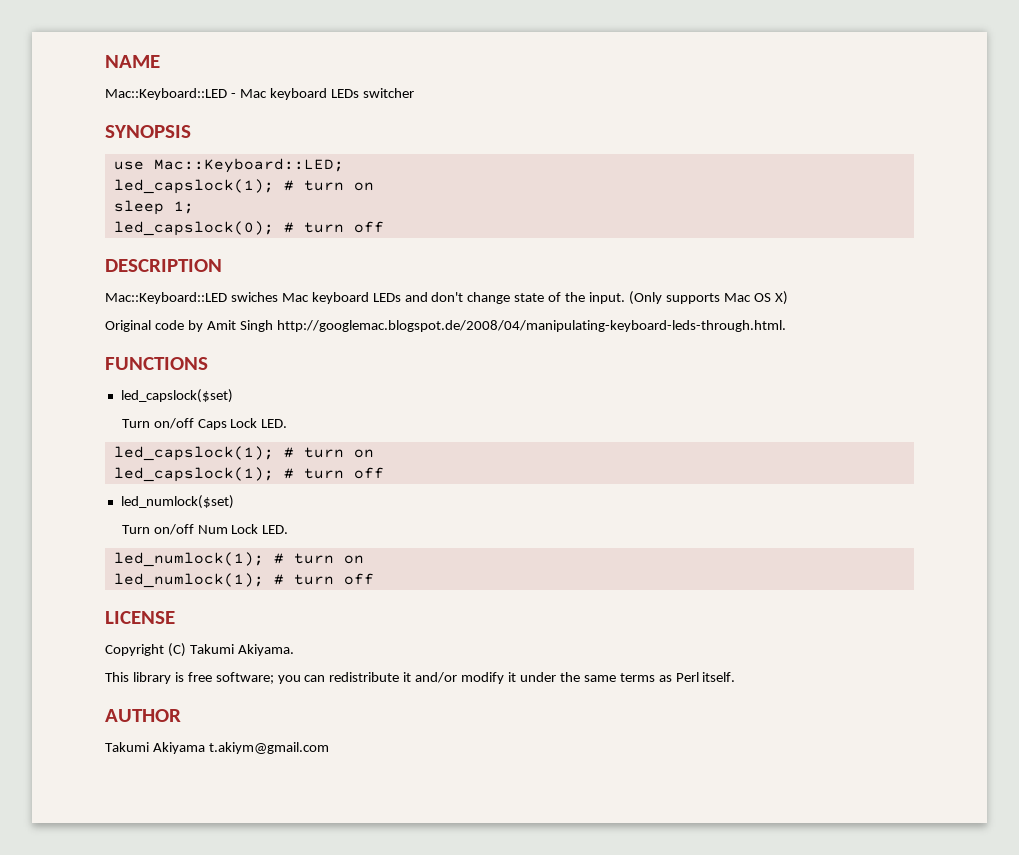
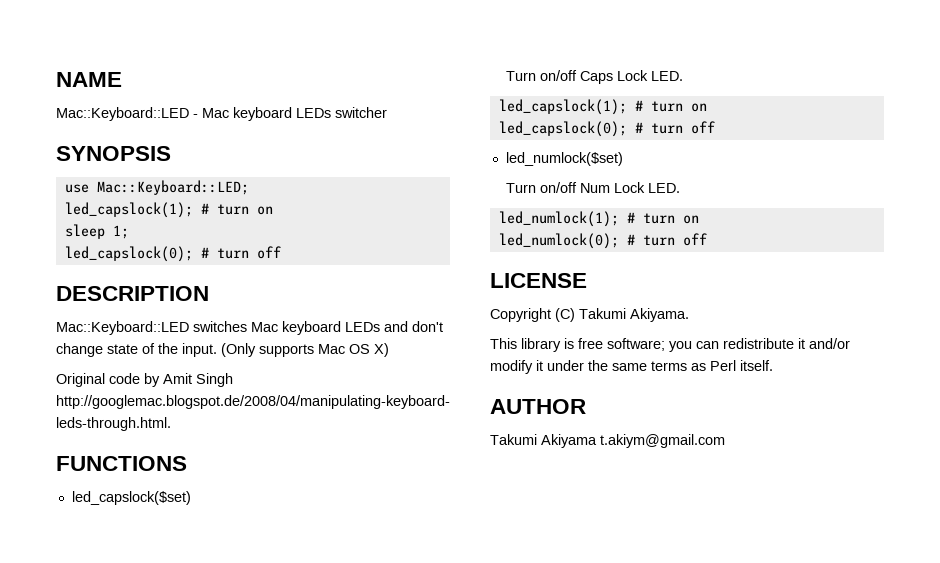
- Mac::Keyboard::LED swiches Mac keyboard LEDs and don't change state of the input.
+ Mac::Keyboard::LED switches Mac keyboard LEDs and don't change state of the input.
  Turn on/off Caps Lock LED.
  led_capslock(1); # turn on
- led_capslock(1); # turn off
+ led_capslock(0); # turn off
- led_numlock(1); # turn off
+ led_numlock(0); # turn off

